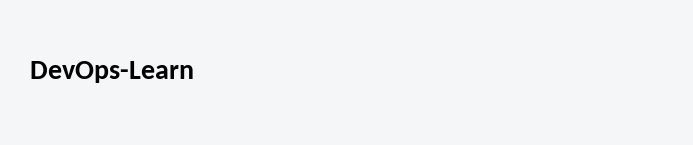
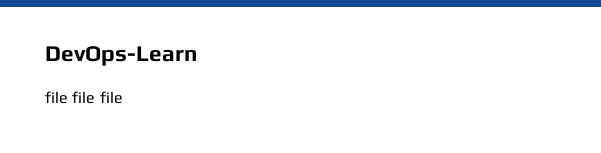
+ file file file

